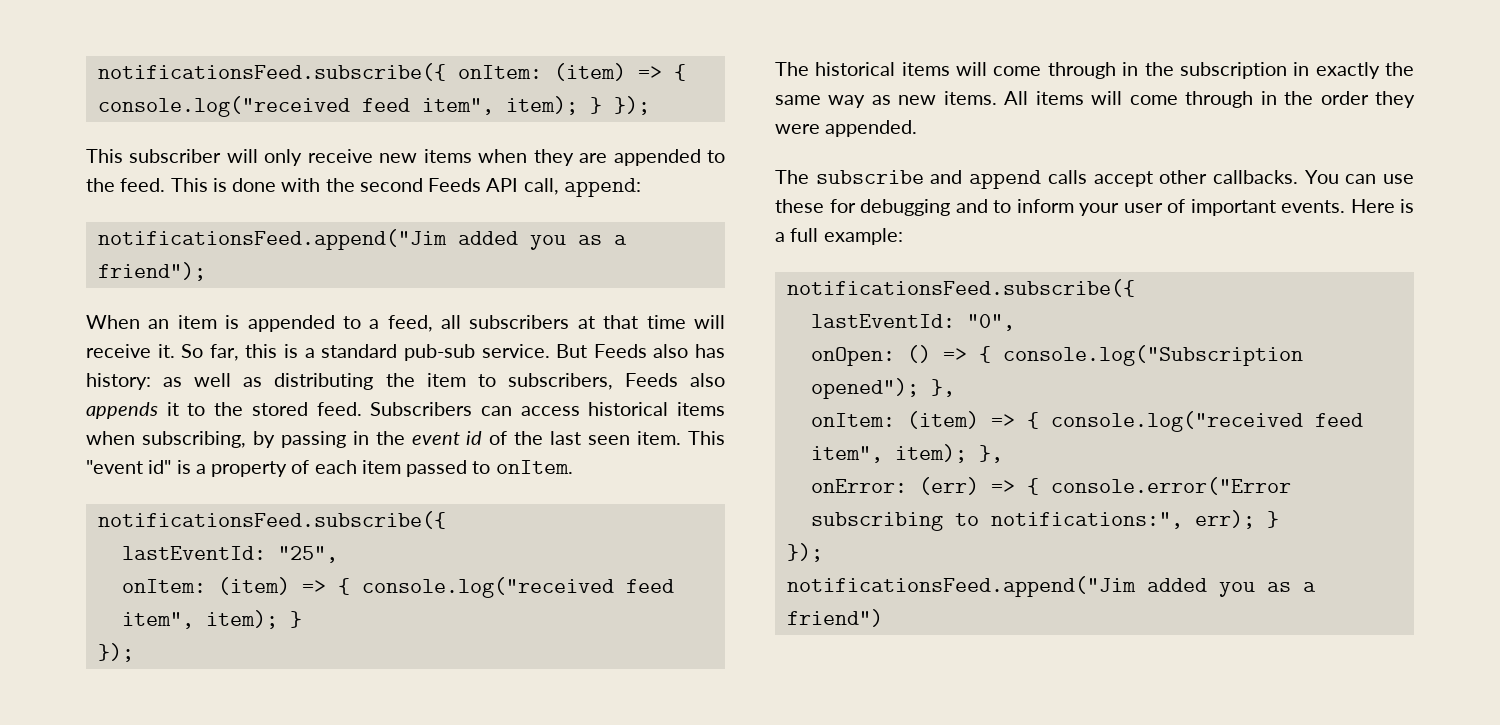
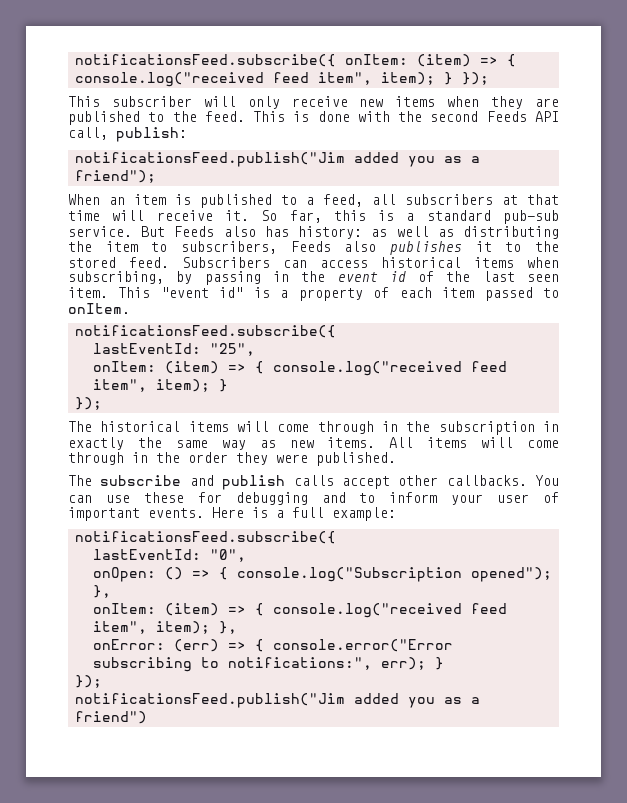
- This subscriber will only receive new items when they are appended to the feed.
+ This subscriber will only receive new items when they are published to the feed.
- This is done with the second Feeds API call, append:
- notificationsFeed.append("Jim added you as a friend");
+ This is done with the second Feeds API call, publish:
+ notificationsFeed.publish("Jim added you as a friend");
- When an item is appended to a feed, all subscribers at that time will receive it.
+ When an item is published to a feed, all subscribers at that time will receive it.
- But Feeds also has history: as well as distributing the item to subscribers, Feeds also appends it to the stored feed.
+ But Feeds also has history: as well as distributing the item to subscribers, Feeds also publishes it to the stored feed.
- All items will come through in the order they were appended.
+ All items will come through in the order they were published.
- The subscribe and append calls accept other callbacks.
+ The subscribe and publish calls accept other callbacks.
- notificationsFeed.append("Jim added you as a friend")
+ notificationsFeed.publish("Jim added you as a friend")

